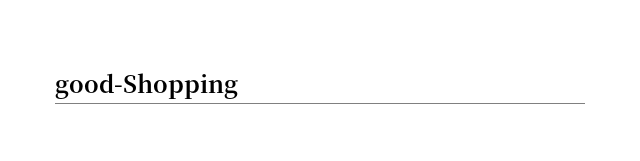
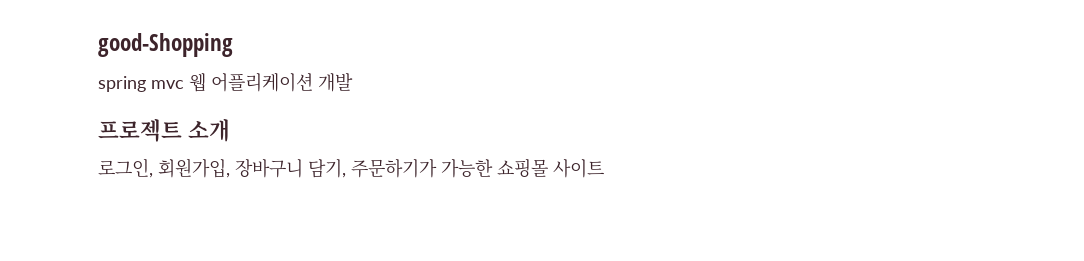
+ spring mvc 웹 어플리케이션 개발
+ 프로젝트 소개
+ 로그인, 회원가입, 장바구니 담기, 주문하기가 가능한 쇼핑몰 사이트

